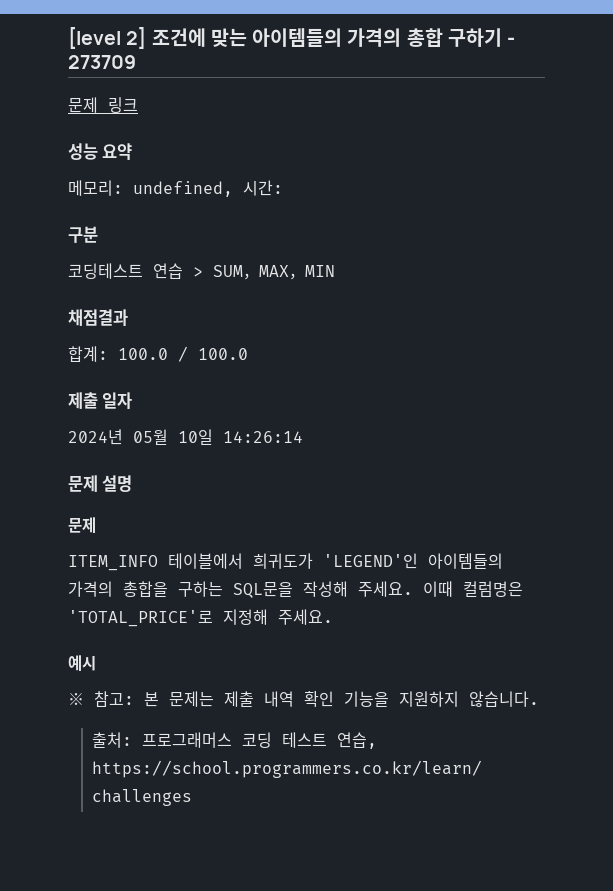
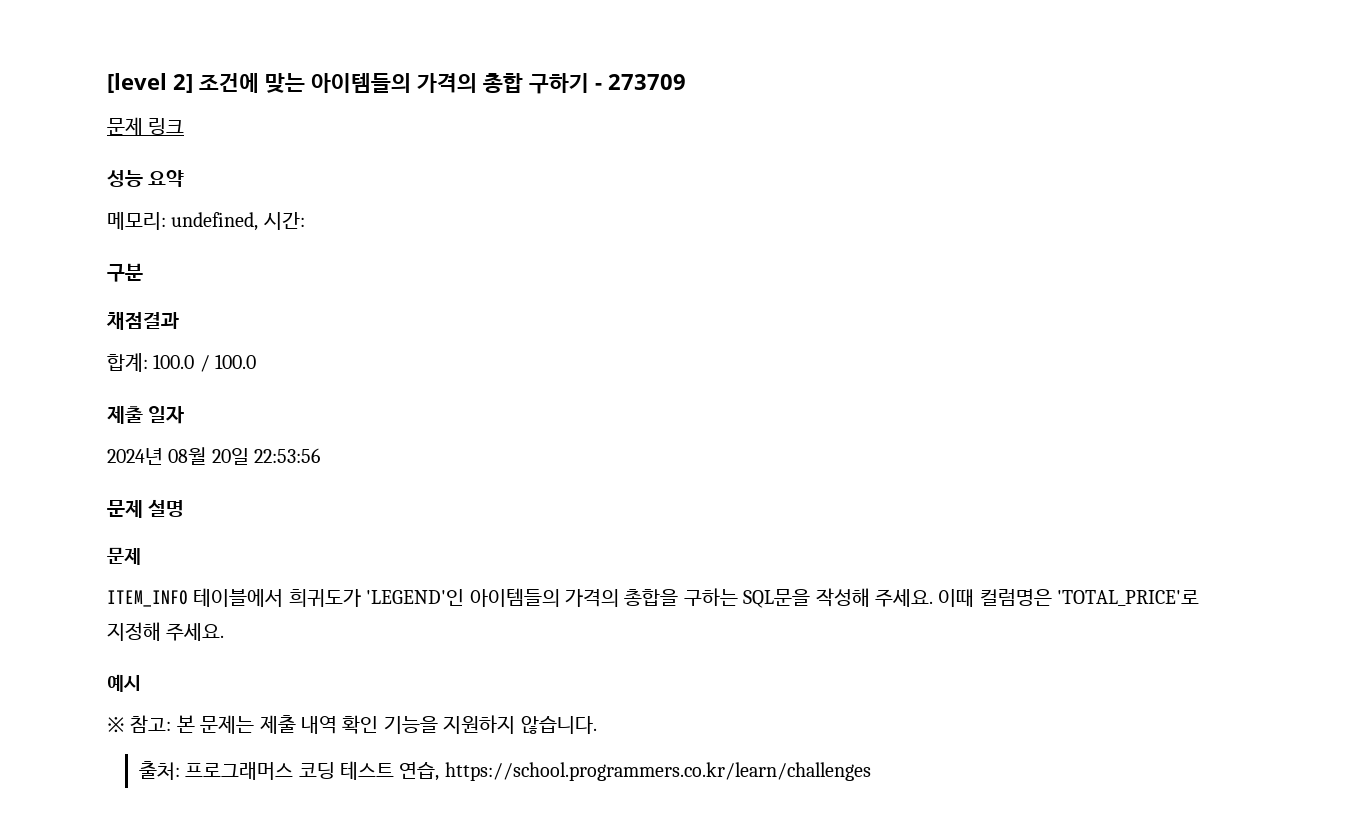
- 코딩테스트 연습 > SUM，MAX，MIN
- 2024년 05월 10일 14:26:14
+ 2024년 08월 20일 22:53:56

